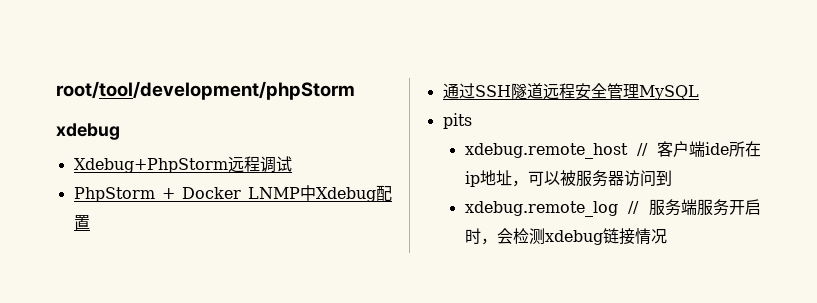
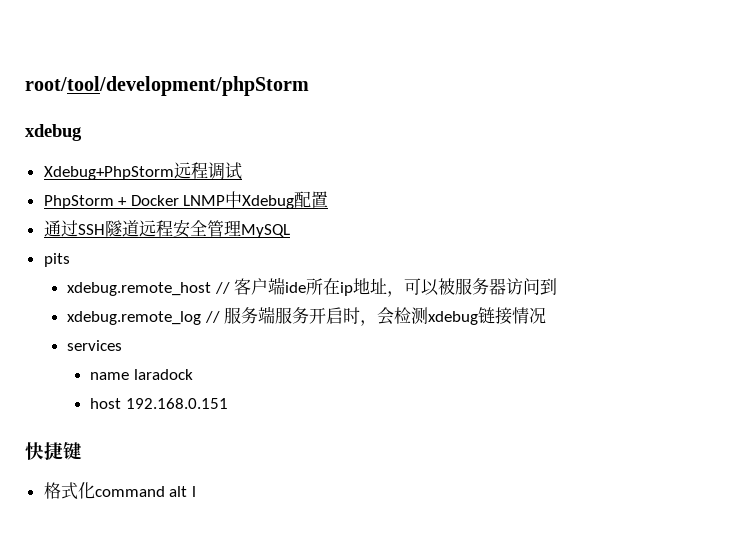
+ services
+ name laradock
+ host 192.168.0.151
+ 快捷键
+ 格式化command alt l

